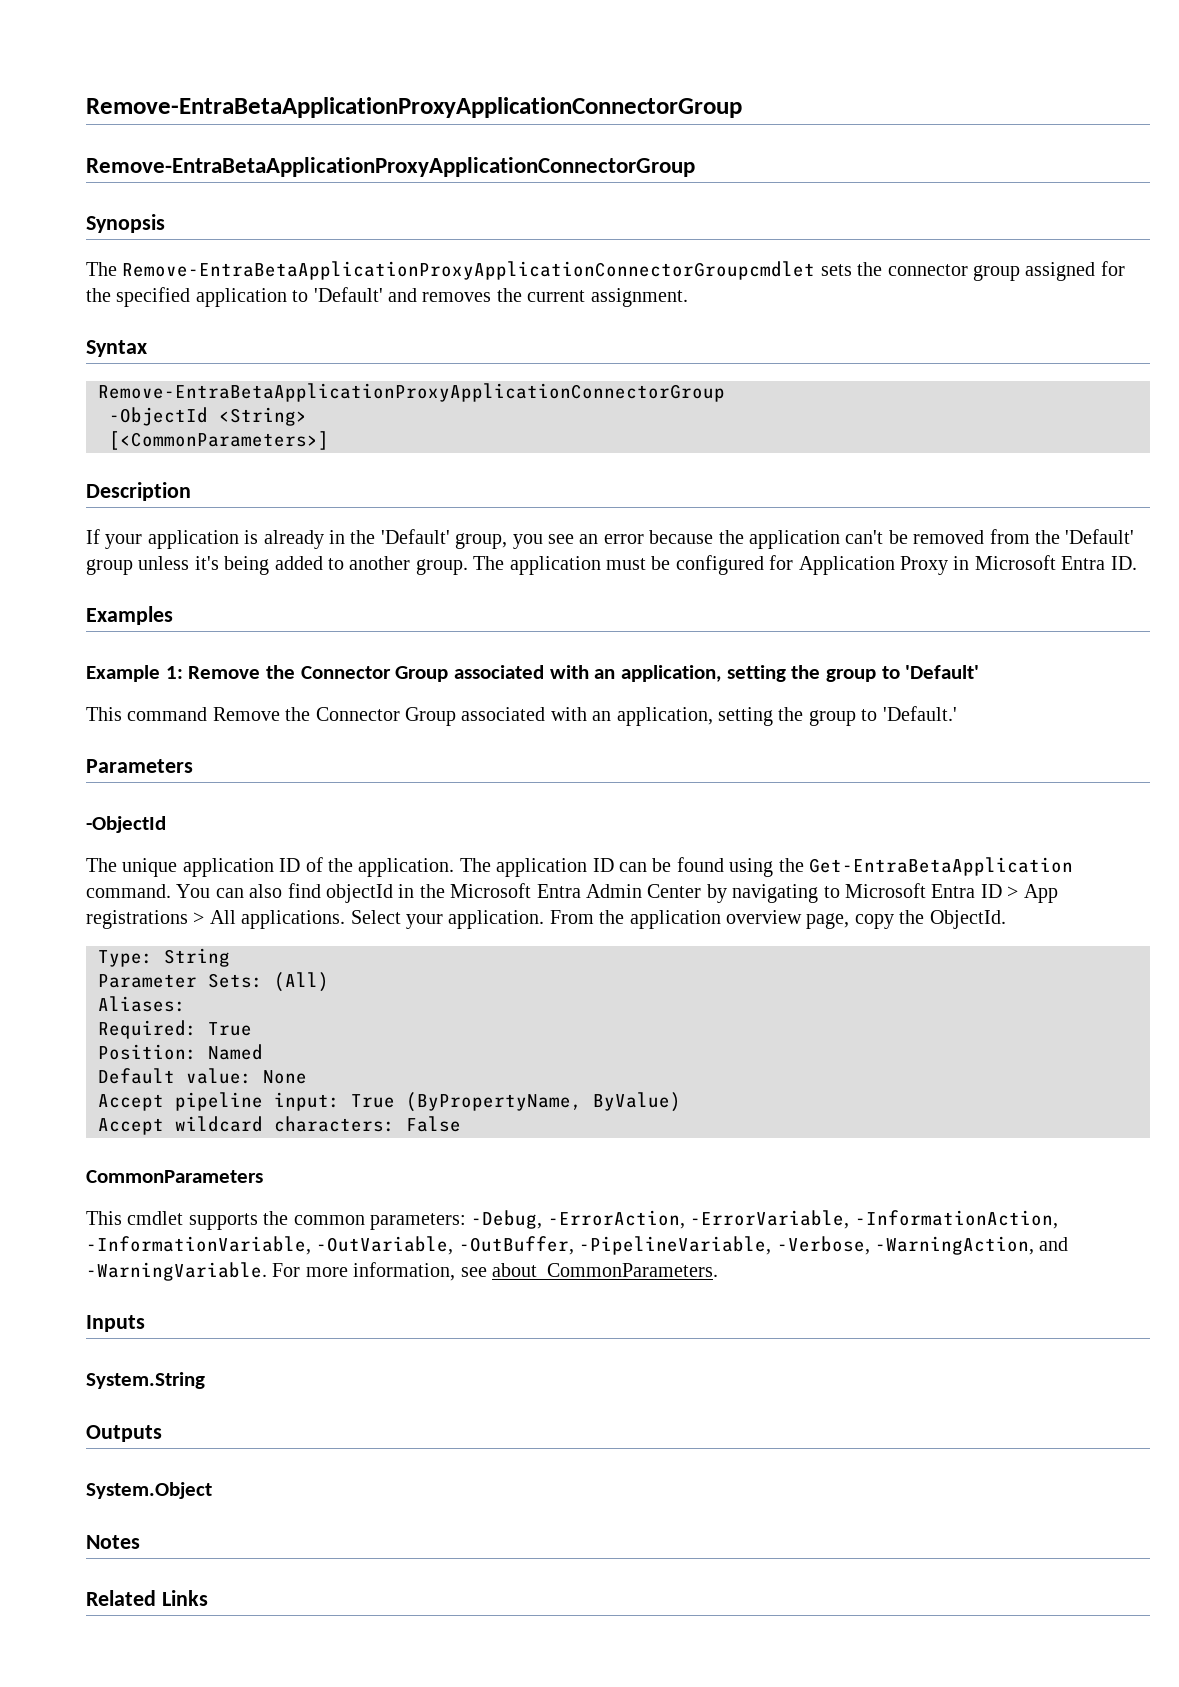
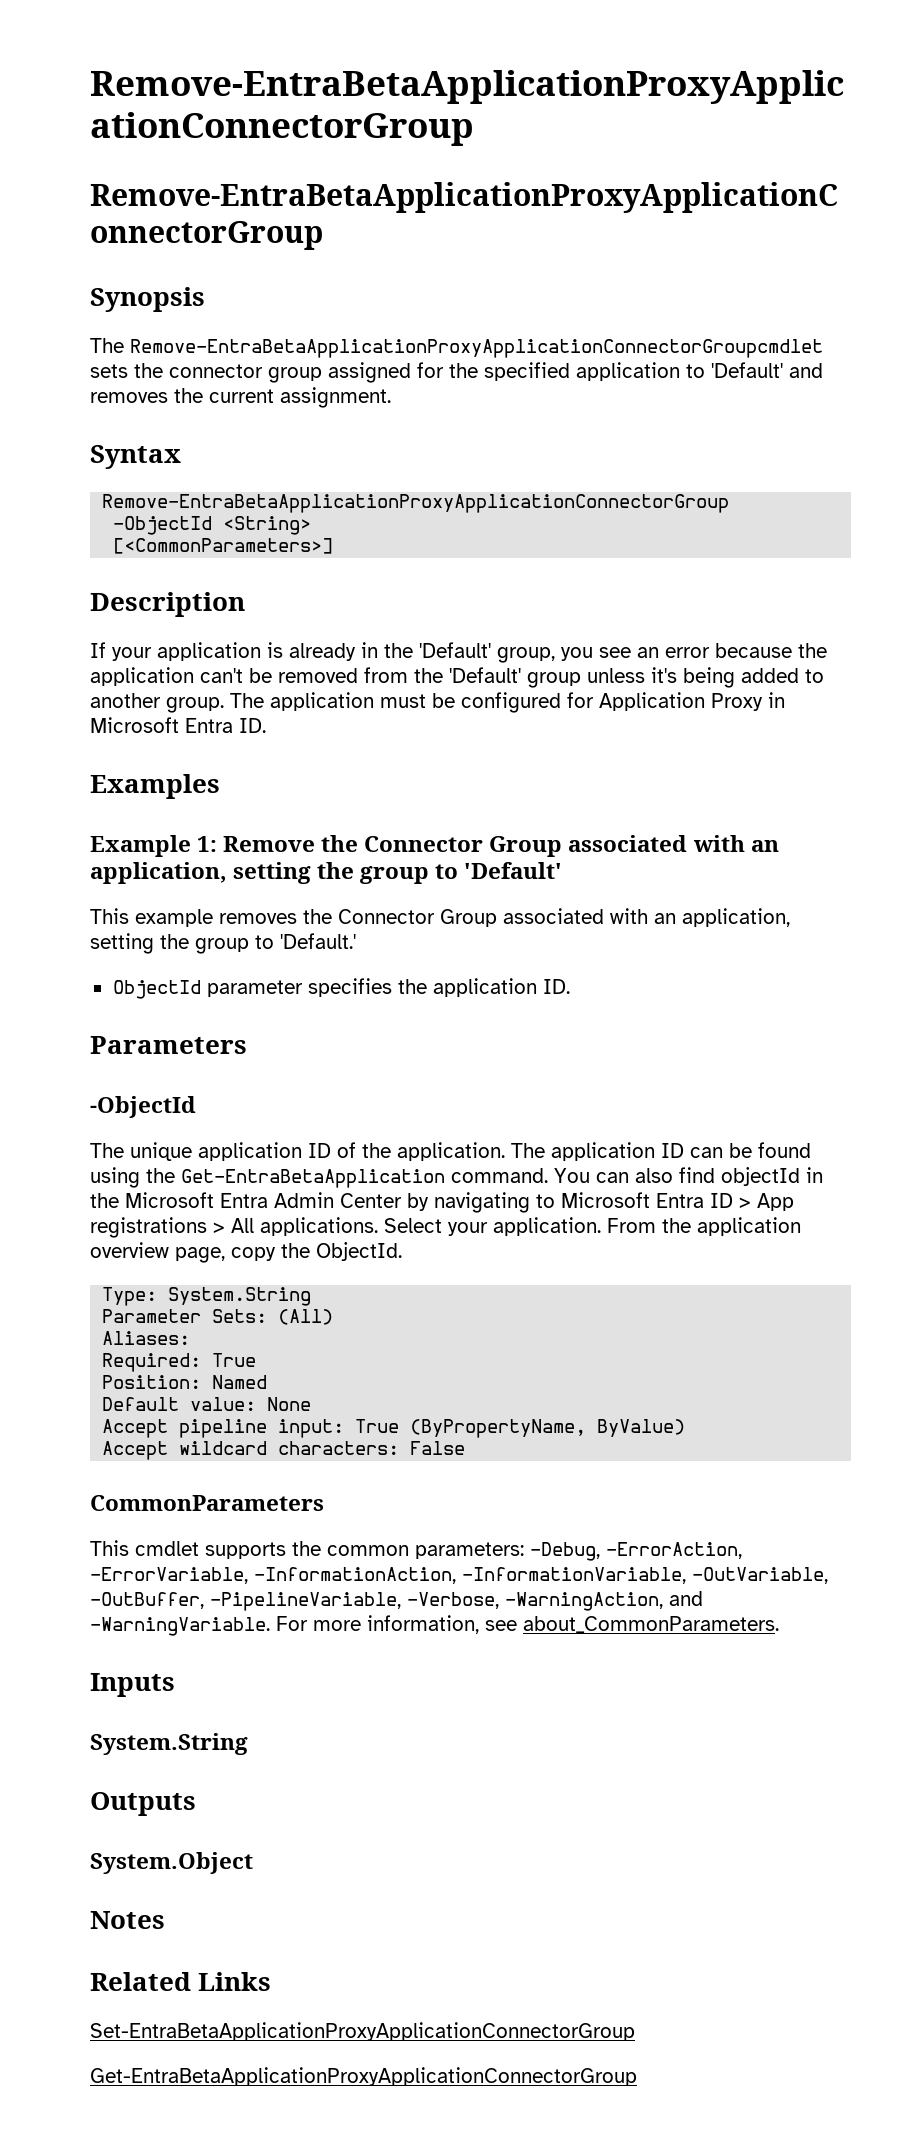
- This command Remove the Connector Group associated with an application, setting the group to 'Default.'
+ This example removes the Connector Group associated with an application, setting the group to 'Default.'
+ ObjectId parameter specifies the application ID.
- Type: String
+ Type: System.String
+ Set-EntraBetaApplicationProxyApplicationConnectorGroup
+ Get-EntraBetaApplicationProxyApplicationConnectorGroup

